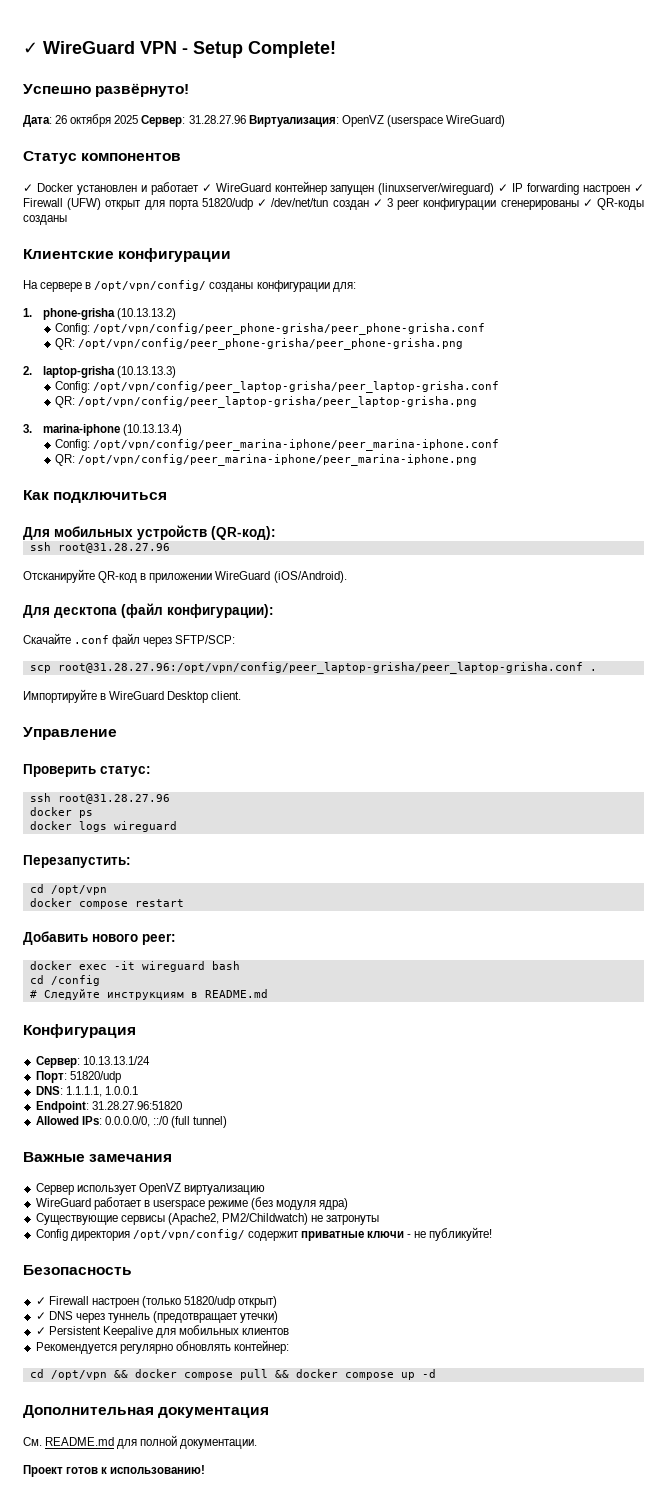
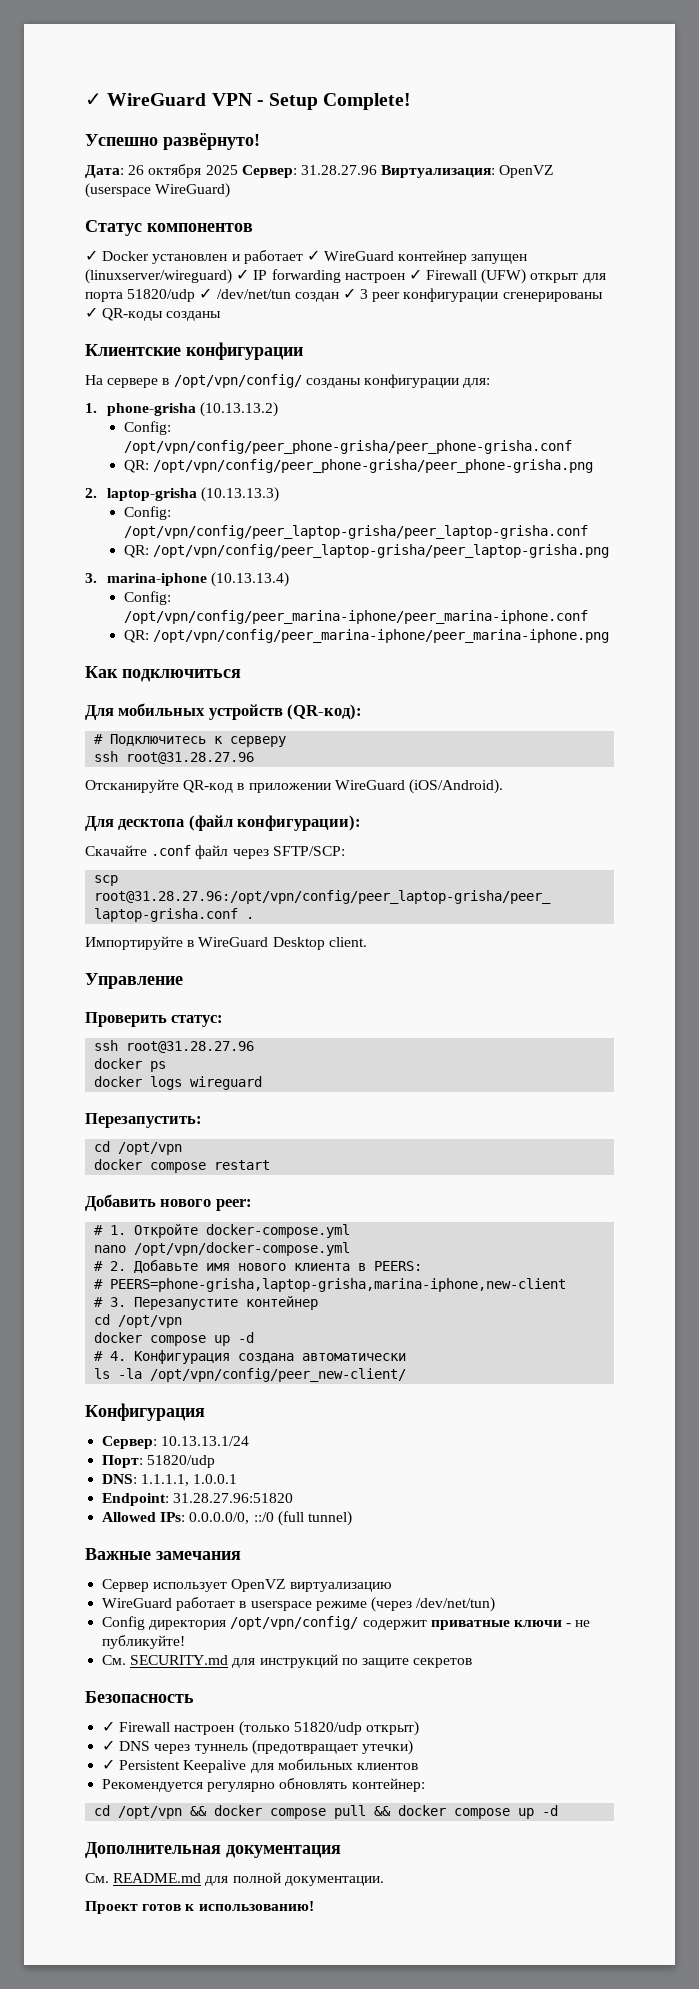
+ # Подключитесь к серверу
- docker exec -it wireguard bash
- cd /config
- # Следуйте инструкциям в README.md
+ # 1. Откройте docker-compose.yml
+ nano /opt/vpn/docker-compose.yml
+ # 2. Добавьте имя нового клиента в PEERS:
+ # PEERS=phone-grisha,laptop-grisha,marina-iphone,new-client
+ # 3. Перезапустите контейнер
+ cd /opt/vpn
+ docker compose up -d
+ # 4. Конфигурация создана автоматически
+ ls -la /opt/vpn/config/peer_new-client/
- WireGuard работает в userspace режиме (без модуля ядра)
- Существующие сервисы (Apache2, PM2/Childwatch) не затронуты
+ WireGuard работает в userspace режиме (через /dev/net/tun)
+ См. SECURITY.md для инструкций по защите секретов

